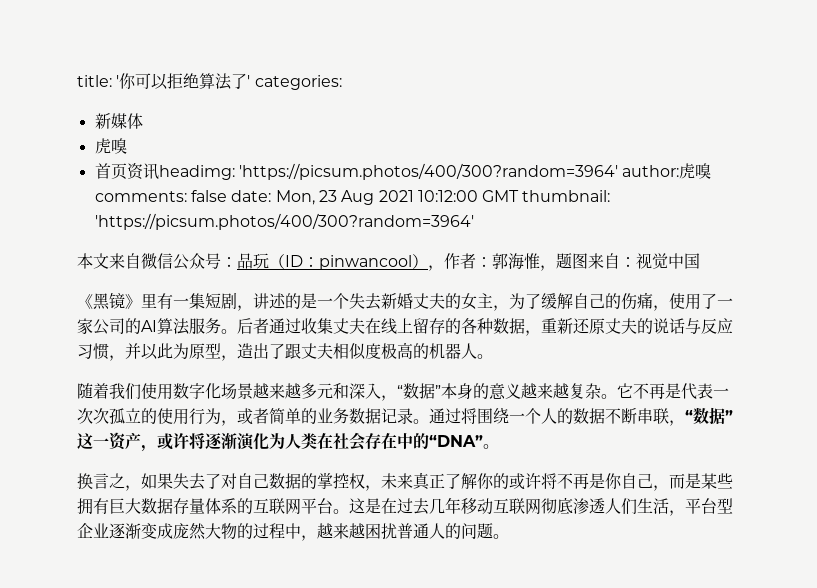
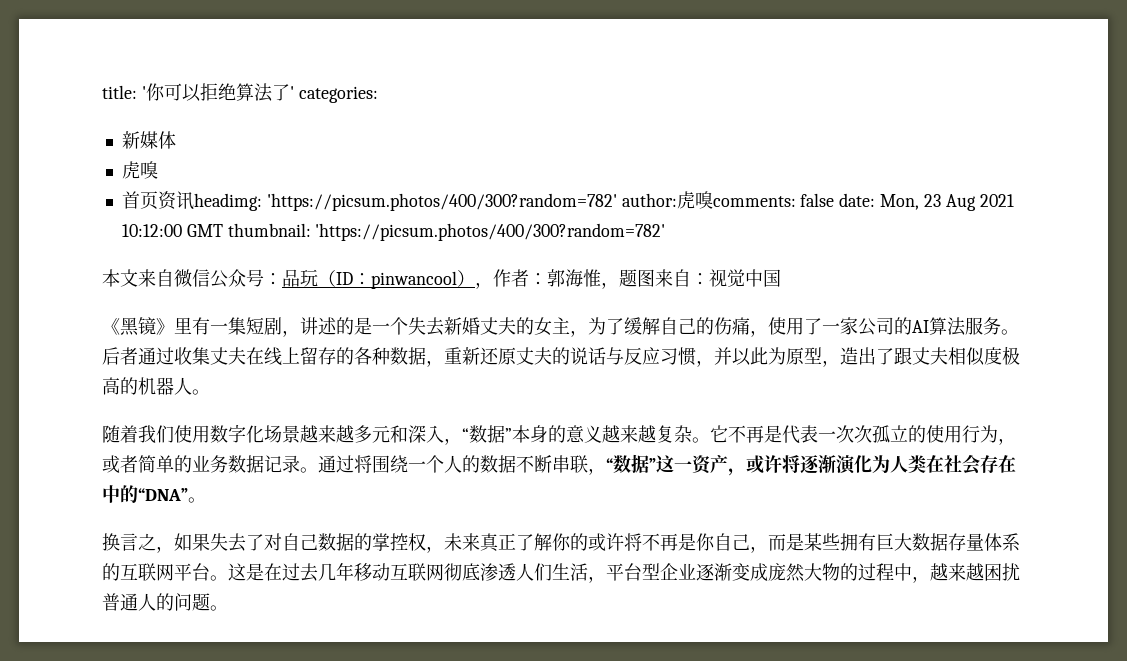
- 首页资讯headimg: 'https://picsum.photos/400/300?random=3964' author:虎嗅comments: false date: Mon, 23 Aug 2021 10:12:00 GMT thumbnail: 'https://picsum.photos/400/300?random=3964'
+ 首页资讯headimg: 'https://picsum.photos/400/300?random=782' author:虎嗅comments: false date: Mon, 23 Aug 2021 10:12:00 GMT thumbnail: 'https://picsum.photos/400/300?random=782'

